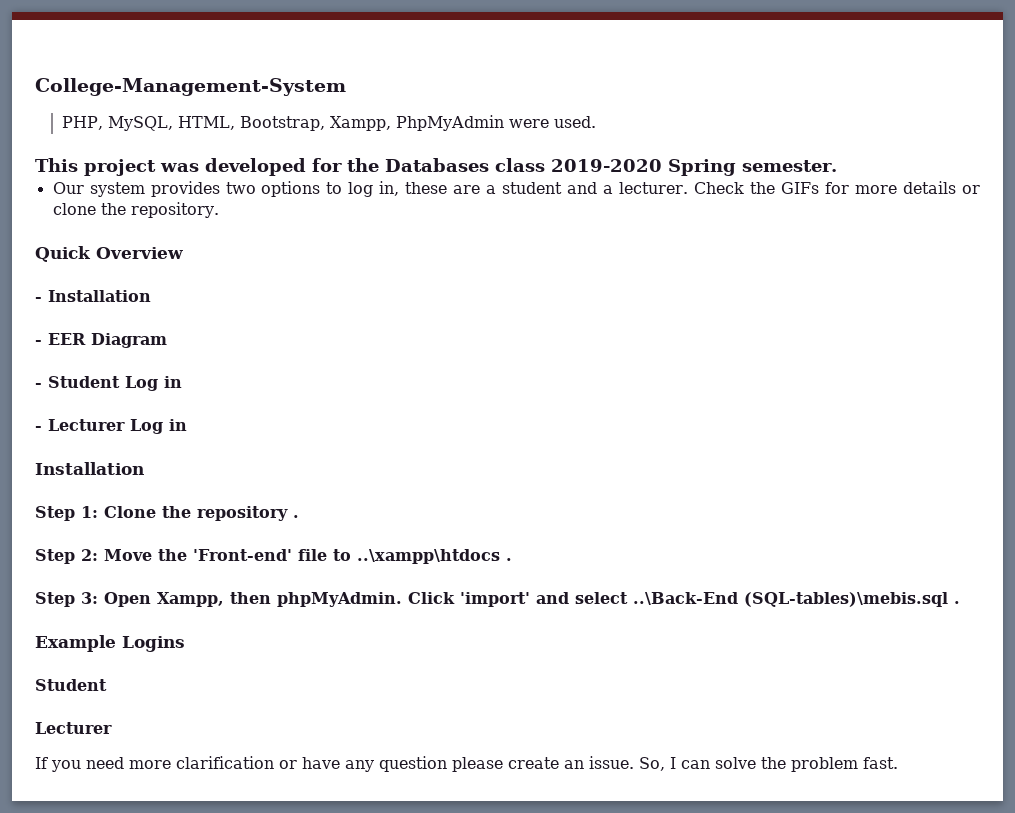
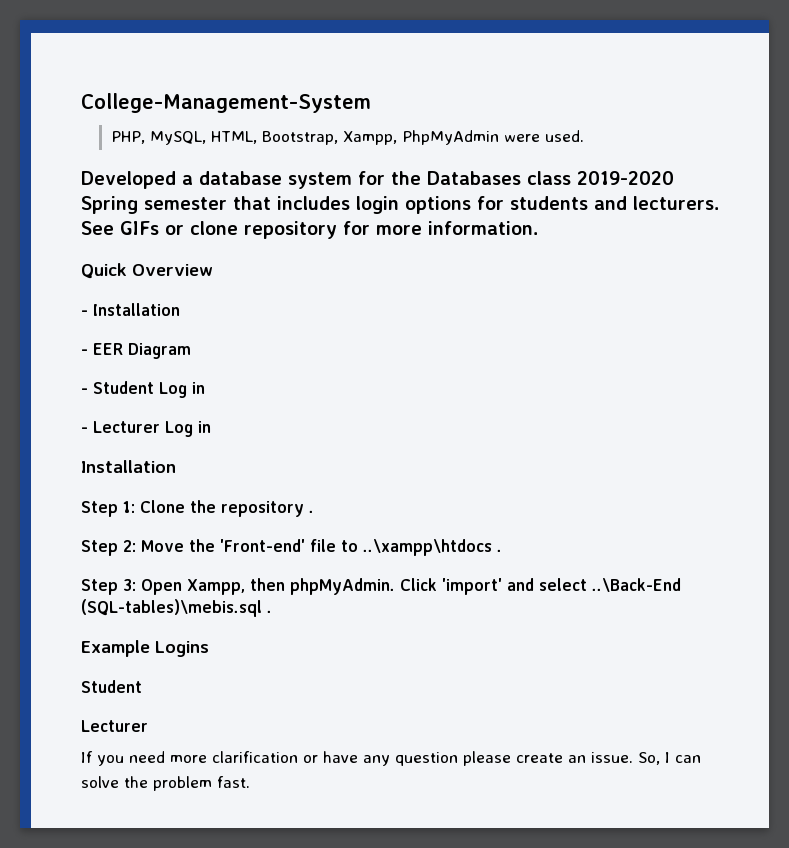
- This project was developed for the Databases class 2019-2020 Spring semester.
- Our system provides two options to log in, these are a student and a lecturer. Check the GIFs for more details or clone the repository.
+ Developed a database system for the Databases class 2019-2020 Spring semester that includes login options for students and lecturers. See GIFs or clone repository for more information.

